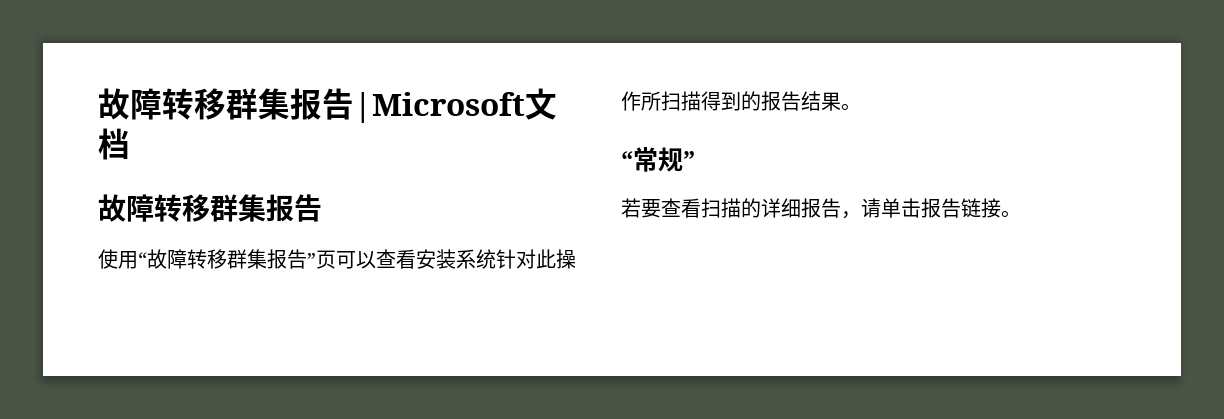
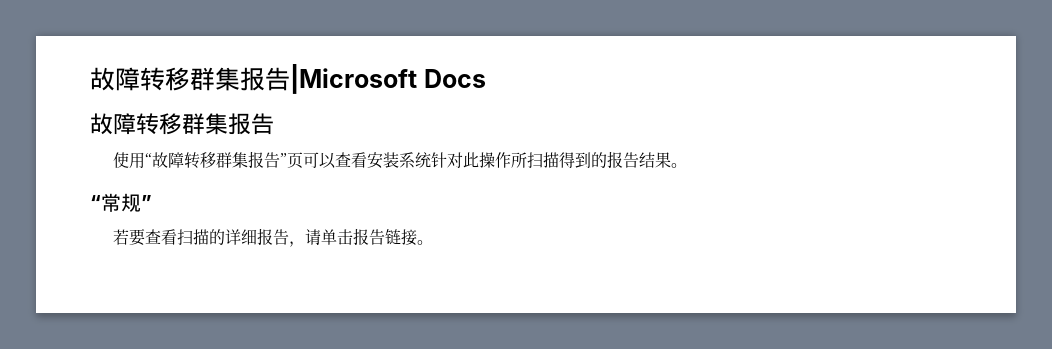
- 故障转移群集报告|Microsoft文档
+ 故障转移群集报告|Microsoft Docs

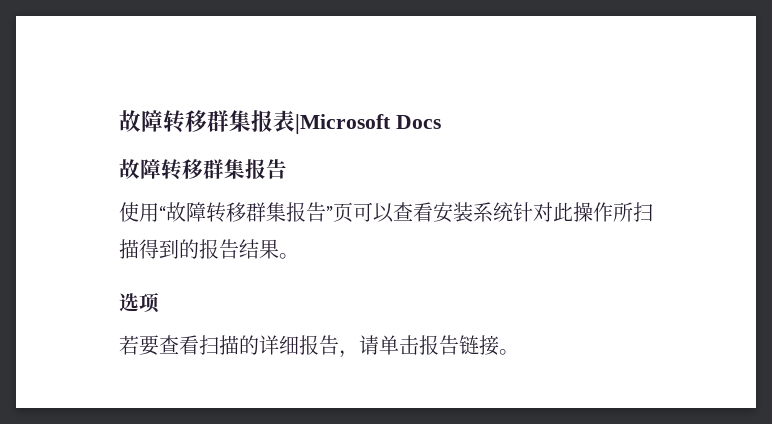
- 故障转移群集报告|Microsoft Docs
+ 故障转移群集报表|Microsoft Docs
- “常规”
+ 选项

